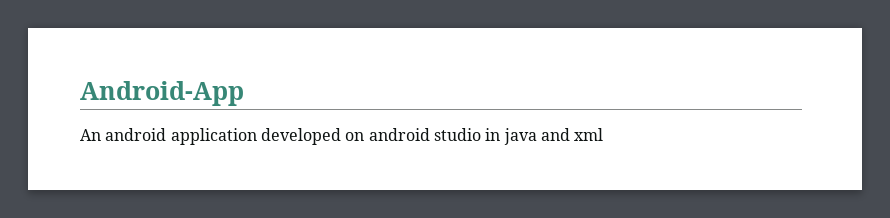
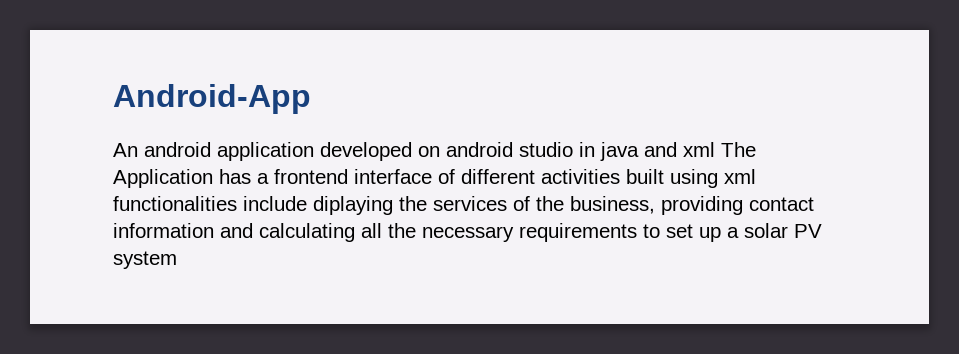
- An android application developed on android studio in java and xml
+ An android application developed on android studio in java and xml The Application has a frontend interface of different activities built using xml functionalities include diplaying the services of the business, providing contact information and calculating all the necessary requirements to set up a solar PV system

